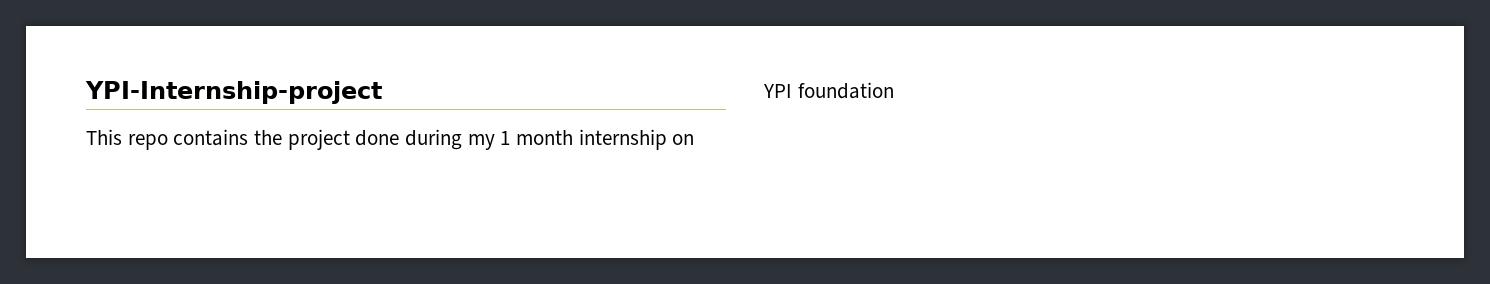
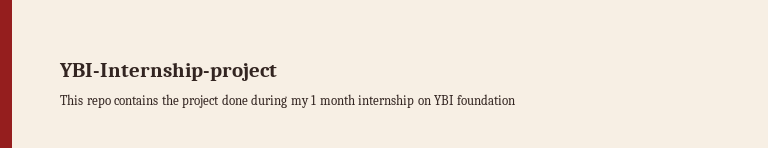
- YPI-Internship-project
+ YBI-Internship-project
- This repo contains the project done during my 1 month internship on YPI foundation
+ This repo contains the project done during my 1 month internship on YBI foundation

